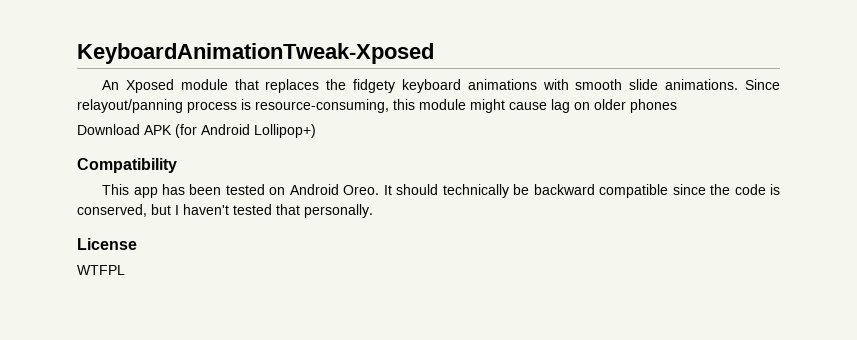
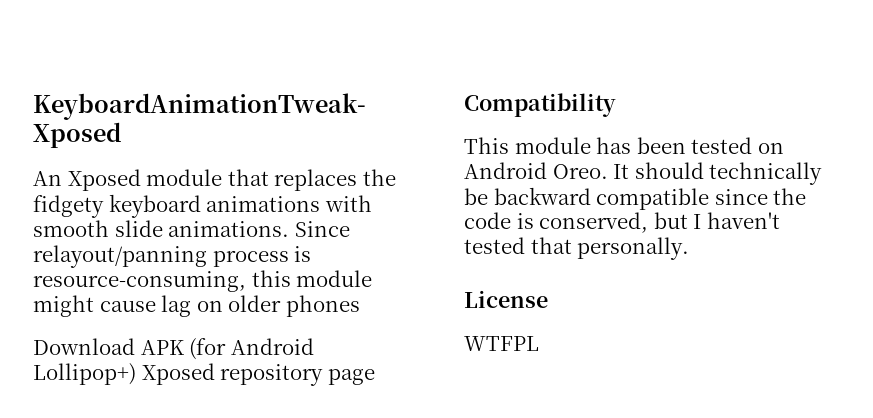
- Download APK (for Android Lollipop+)
+ Download APK (for Android Lollipop+) Xposed repository page
- This app has been tested on Android Oreo.
+ This module has been tested on Android Oreo.

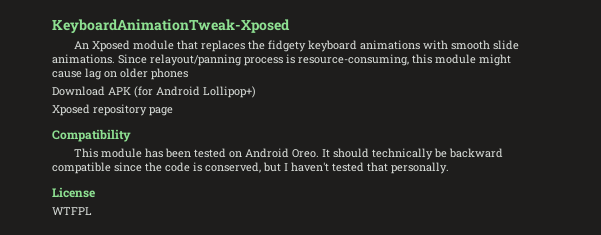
- Download APK (for Android Lollipop+) Xposed repository page
+ Download APK (for Android Lollipop+)
+ Xposed repository page

